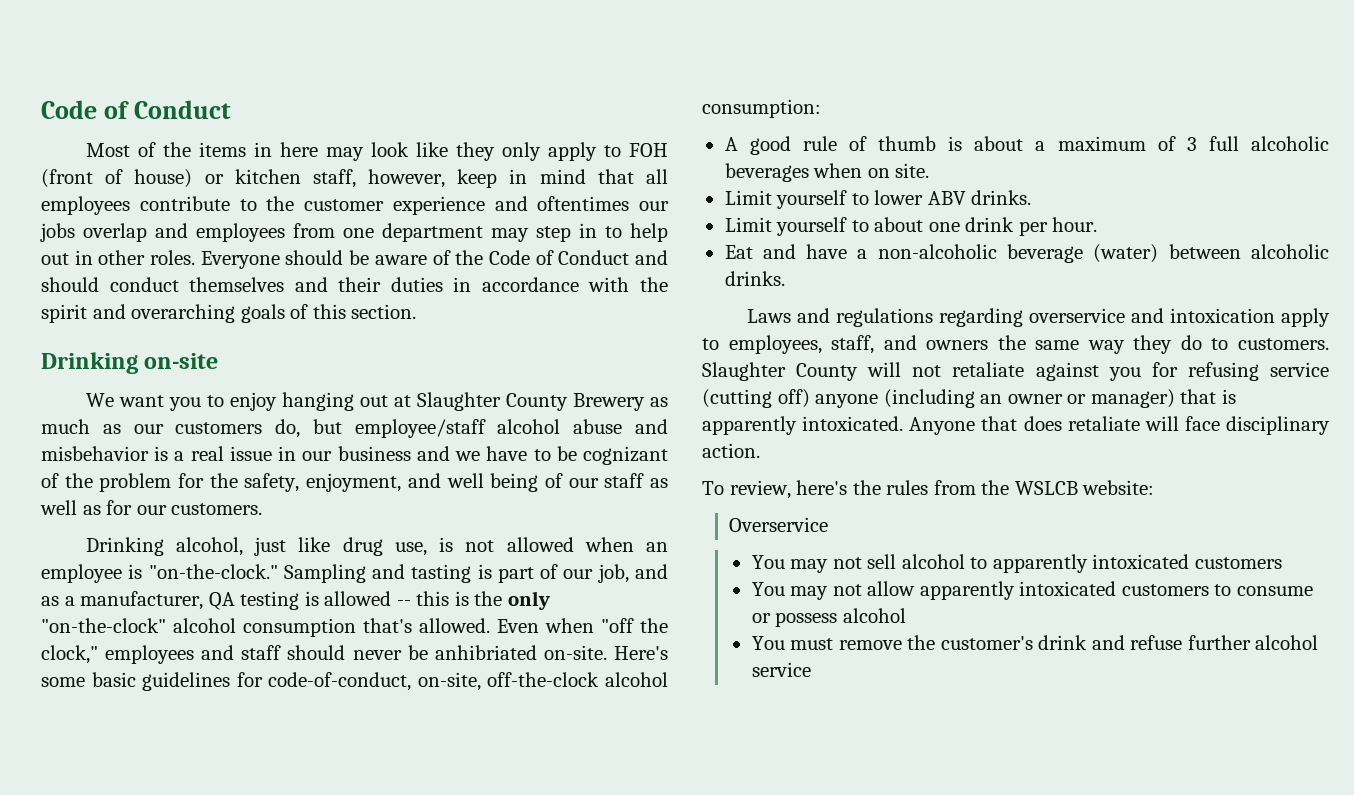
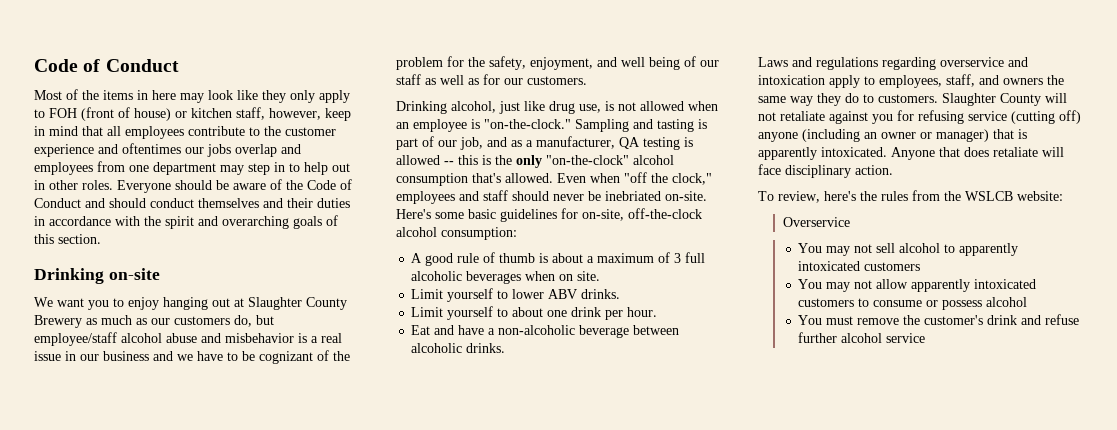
- Even when "off the clock," employees and staff should never be anhibriated on-site.
+ Even when "off the clock," employees and staff should never be inebriated on-site.
- Here's some basic guidelines for code-of-conduct, on-site, off-the-clock alcohol consumption:
+ Here's some basic guidelines for on-site, off-the-clock alcohol consumption:
- Eat and have a non-alcoholic beverage (water) between alcoholic drinks.
+ Eat and have a non-alcoholic beverage between alcoholic drinks.

